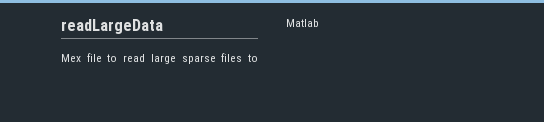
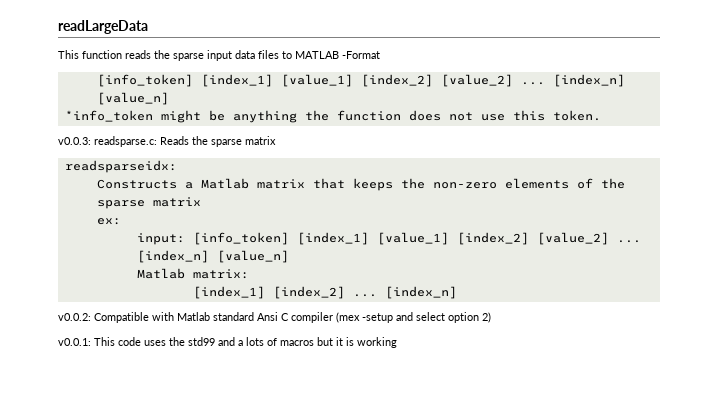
- Mex file to read large sparse files to Matlab
+ This function reads the sparse input data files to MATLAB -Format
+ [info_token] [index_1] [value_1] [index_2] [value_2] ... [index_n] [value_n]
+ *info_token might be anything the function does not use this token.
+ v0.0.3: readsparse.c: Reads the sparse matrix
+ readsparseidx:
+ Constructs a Matlab matrix that keeps the non-zero elements of the sparse matrix
+ ex:
+ input: [info_token] [index_1] [value_1] [index_2] [value_2] ... [index_n] [value_n]
+ Matlab matrix:
+ [index_1] [index_2] ... [index_n]
+ v0.0.2: Compatible with Matlab standard Ansi C compiler (mex -setup and select option 2)
+ v0.0.1: This code uses the std99 and a lots of macros but it is working

